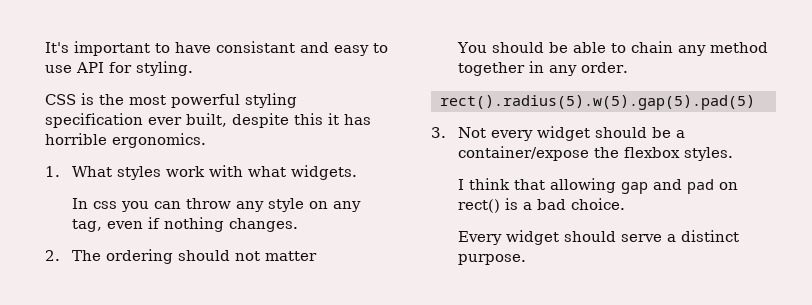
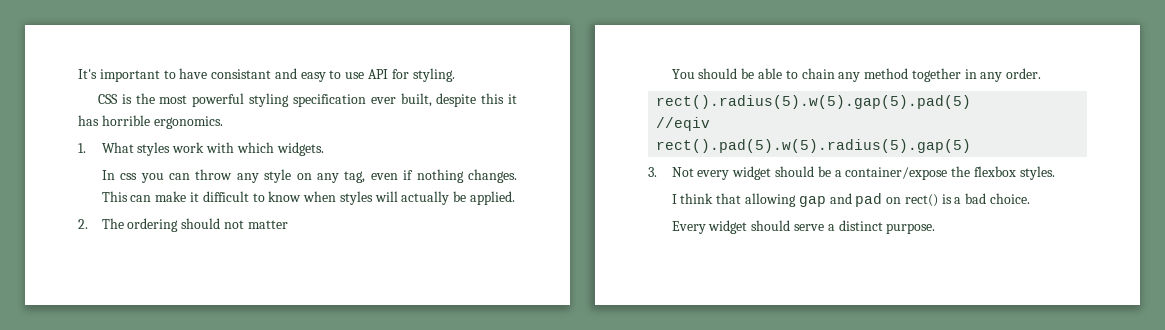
- 1. What styles work with what widgets.
+ 1. What styles work with which widgets.
+ This can make it difficult to know when styles will actually be applied.
+ //eqiv
+ rect().pad(5).w(5).radius(5).gap(5)

